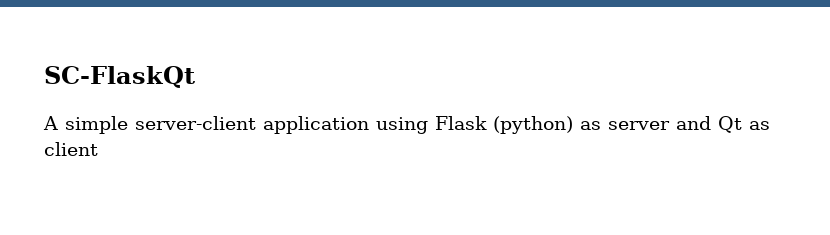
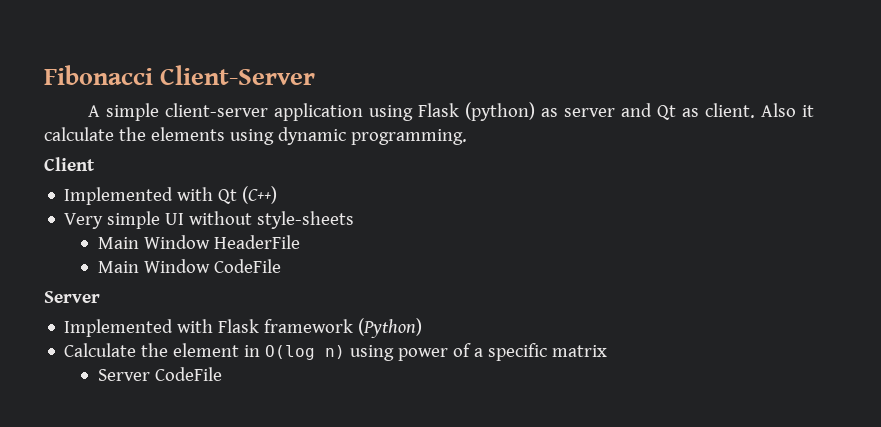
- SC-FlaskQt
+ Fibonacci Client-Server
- A simple server-client application using Flask (python) as server and Qt as client
+ A simple client-server application using Flask (python) as server and Qt as client. Also it calculate the elements using dynamic programming.
+ Client
+ Implemented with Qt (C++)
+ Very simple UI without style-sheets
+ Main Window HeaderFile
+ Main Window CodeFile
+ Server
+ Implemented with Flask framework (Python)
+ Calculate the element in O(log n) using power of a specific matrix
+ Server CodeFile

